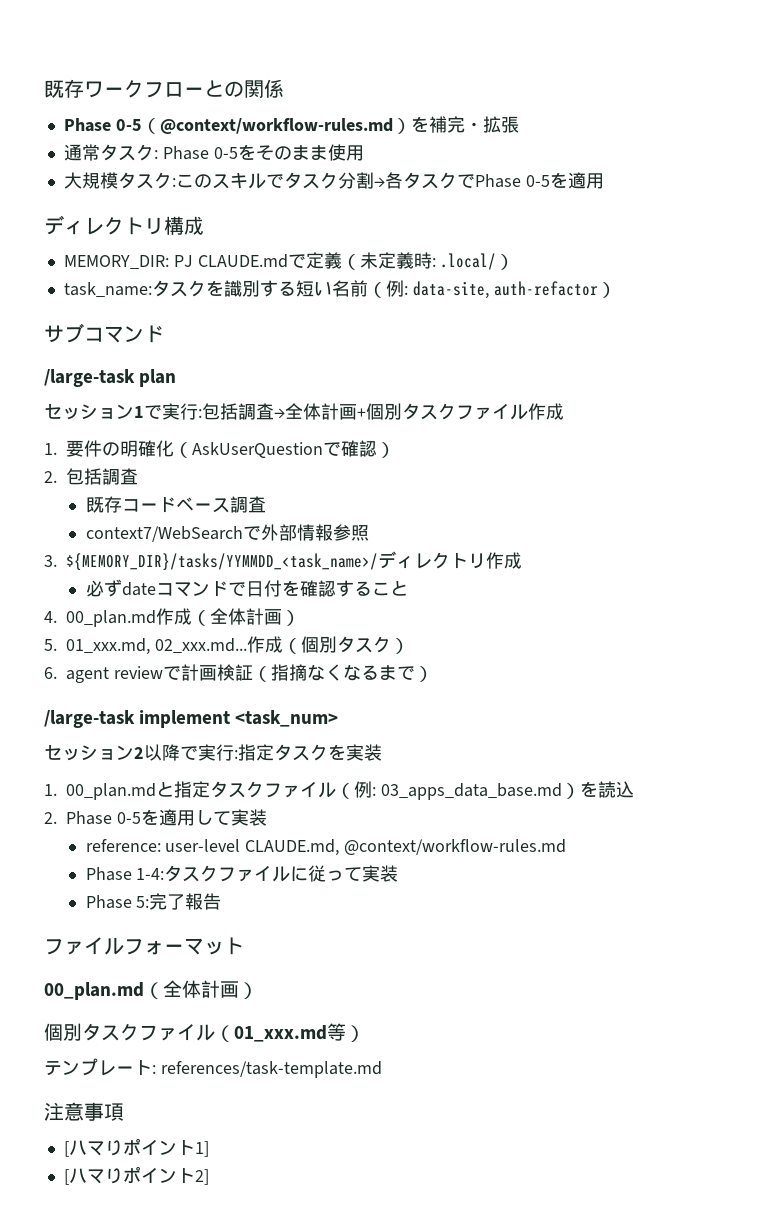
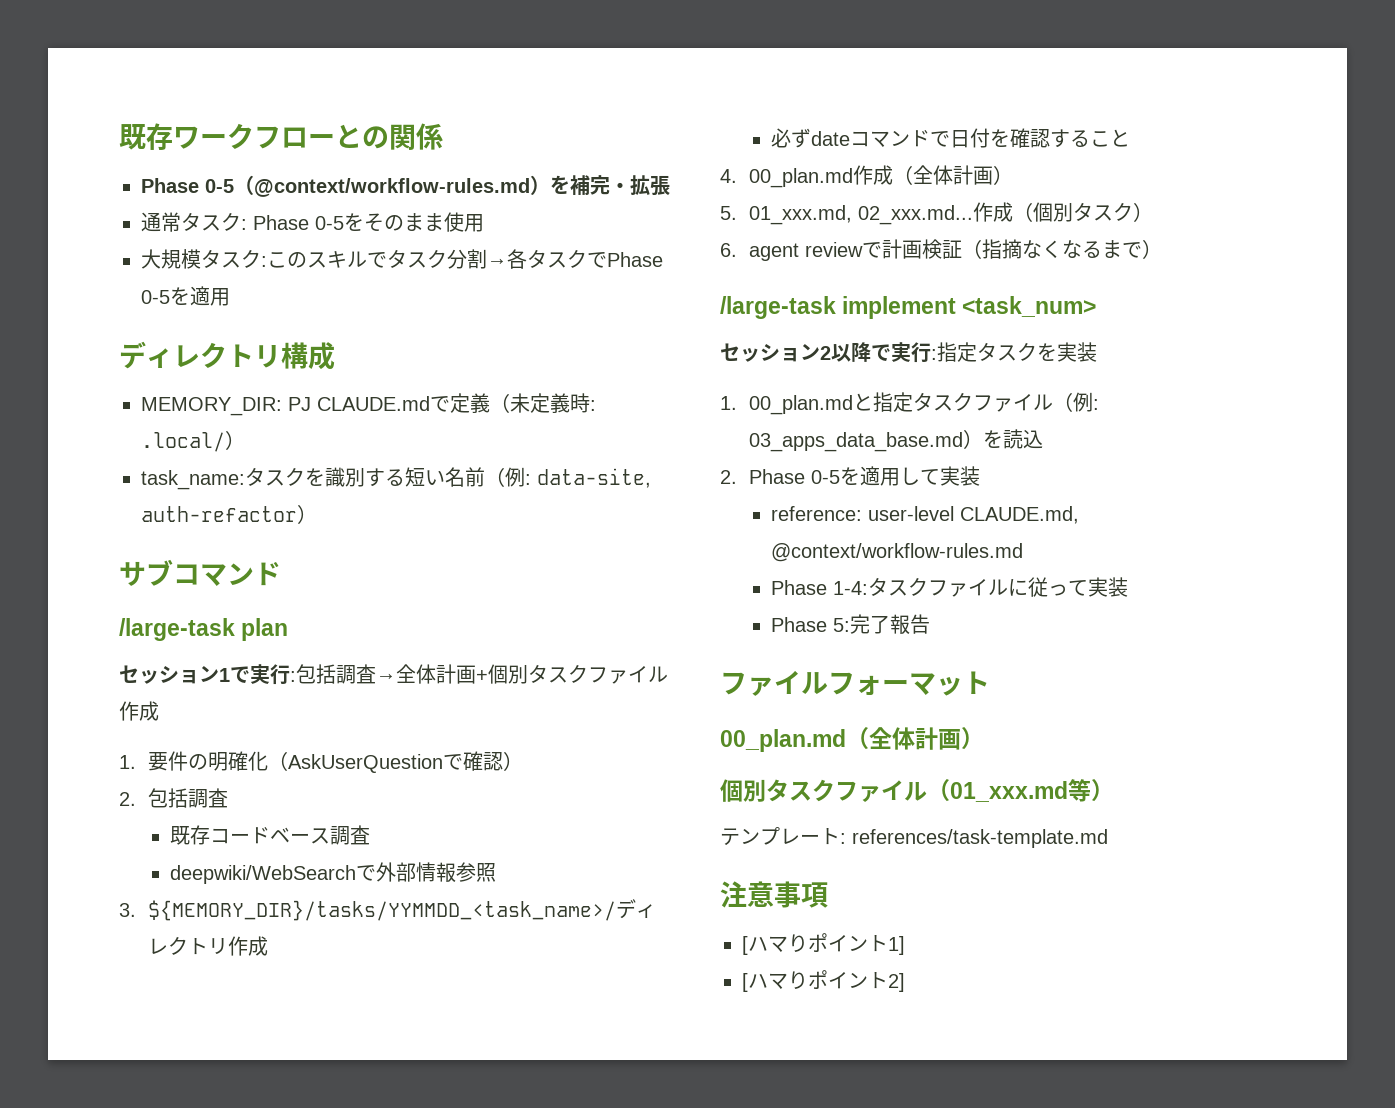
- context7/WebSearchで外部情報参照
+ deepwiki/WebSearchで外部情報参照

